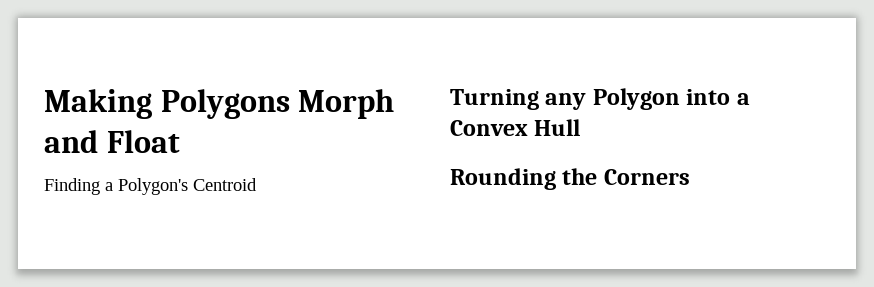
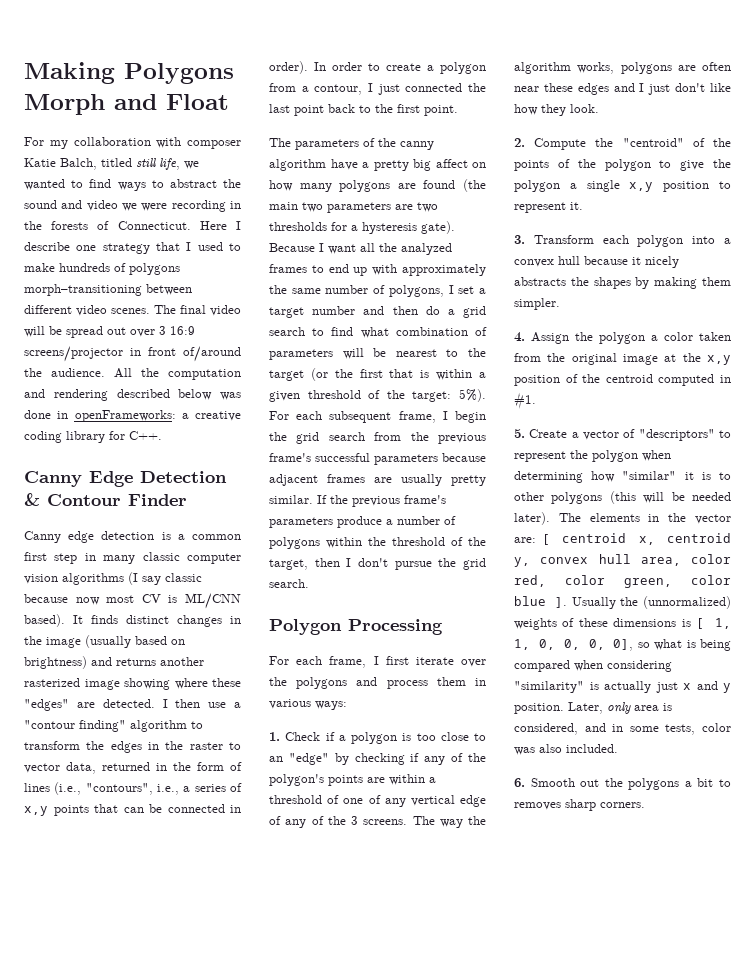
- Finding a Polygon's Centroid
- Turning any Polygon into a Convex Hull
- Rounding the Corners
+ For my collaboration with composer Katie Balch, titled still life, we wanted to find ways to abstract the sound and video we were recording in the forests of Connecticut. Here I describe one strategy that I used to make hundreds of polygons morph–transitioning between different video scenes. The final video will be spread out over 3 16:9 screens/projector in front of/around the audience. All the computation and rendering described below was done in openFrameworks: a creative coding library for C++.
+ Canny Edge Detection & Contour Finder
+ Canny edge detection is a common first step in many classic computer vision algorithms (I say classic because now most CV is ML/CNN based). It finds distinct changes in the image (usually based on brightness) and returns another rasterized image showing where these "edges" are detected. I then use a "contour finding" algorithm to transform the edges in the raster to vector data, returned in the form of lines (i.e., "contours", i.e., a series of x,y points that can be connected in order). In order to create a polygon from a contour, I just connected the last point back to the first point.
+ The parameters of the canny algorithm have a pretty big affect on how many polygons are found (the main two parameters are two thresholds for a hysteresis gate). Because I want all the analyzed frames to end up with approximately the same number of polygons, I set a target number and then do a grid search to find what combination of parameters will be nearest to the target (or the first that is within a given threshold of the target: 5%). For each subsequent frame, I begin the grid search from the previous frame's successful parameters because adjacent frames are usually pretty similar. If the previous frame's parameters produce a number of polygons within the threshold of the target, then I don't pursue the grid search.
+ Polygon Processing
+ For each frame, I first iterate over the polygons and process them in various ways:
+ 1. Check if a polygon is too close to an "edge" by checking if any of the polygon's points are within a threshold of one of any vertical edge of any of the 3 screens. The way the algorithm works, polygons are often near these edges and I just don't like how they look.
+ 2. Compute the "centroid" of the points of the polygon to give the polygon a single x,y position to represent it.
+ 3. Transform each polygon into a convex hull because it nicely abstracts the shapes by making them simpler.
+ 4. Assign the polygon a color taken from the original image at the x,y position of the centroid computed in #1.
+ 5. Create a vector of "descriptors" to represent the polygon when determining how "similar" it is to other polygons (this will be needed later). The elements in the vector are: [ centroid x, centroid y, convex hull area, color red, color green, color blue ]. Usually the (unnormalized) weights of these dimensions is [ 1, 1, 0, 0, 0, 0], so what is being compared when considering "similarity" is actually just x and y position. Later, only area is considered, and in some tests, color was also included.
+ 6. Smooth out the polygons a bit to removes sharp corners.

